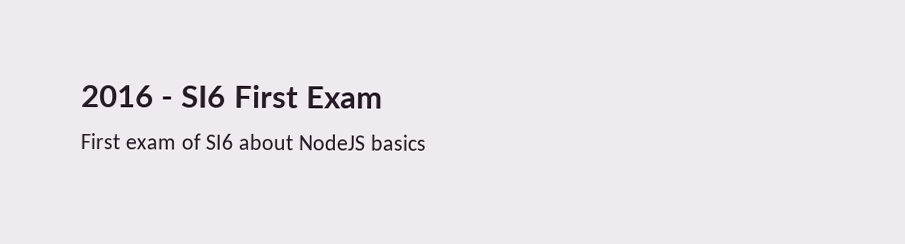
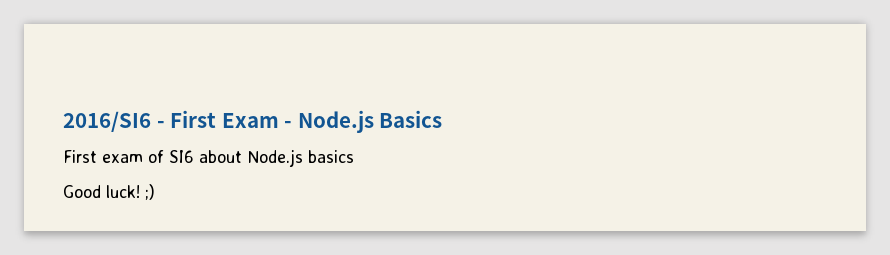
- 2016 - SI6 First Exam
+ 2016/SI6 - First Exam - Node.js Basics
- First exam of SI6 about NodeJS basics
+ First exam of SI6 about Node.js basics
+ Good luck! ;)

